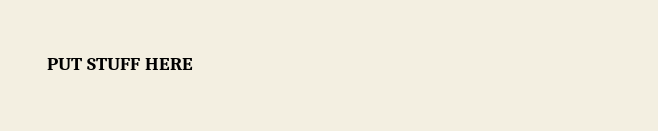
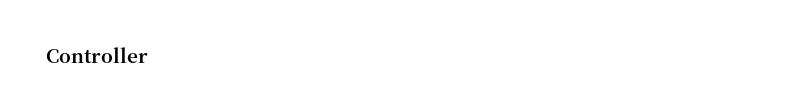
- PUT STUFF HERE
+ Controller

